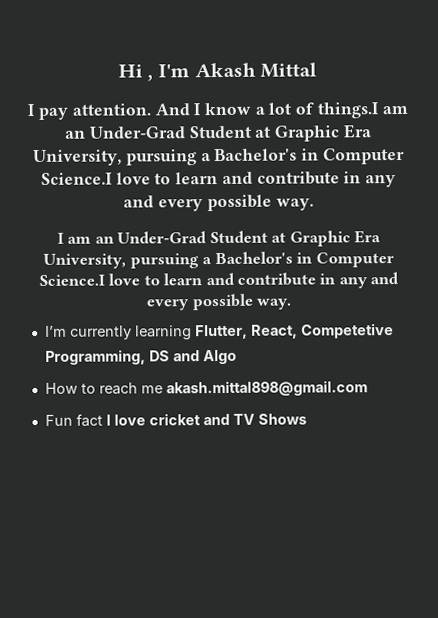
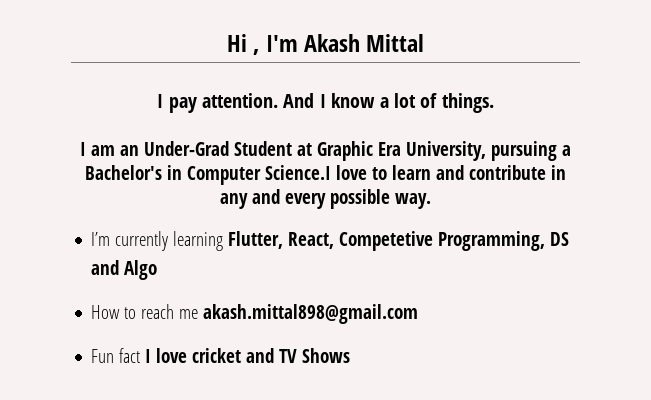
- And I know a lot of things.I am an Under-Grad Student at Graphic Era University, pursuing a Bachelor's in Computer Science.I love to learn and contribute in any and every possible way.
+ And I know a lot of things.

